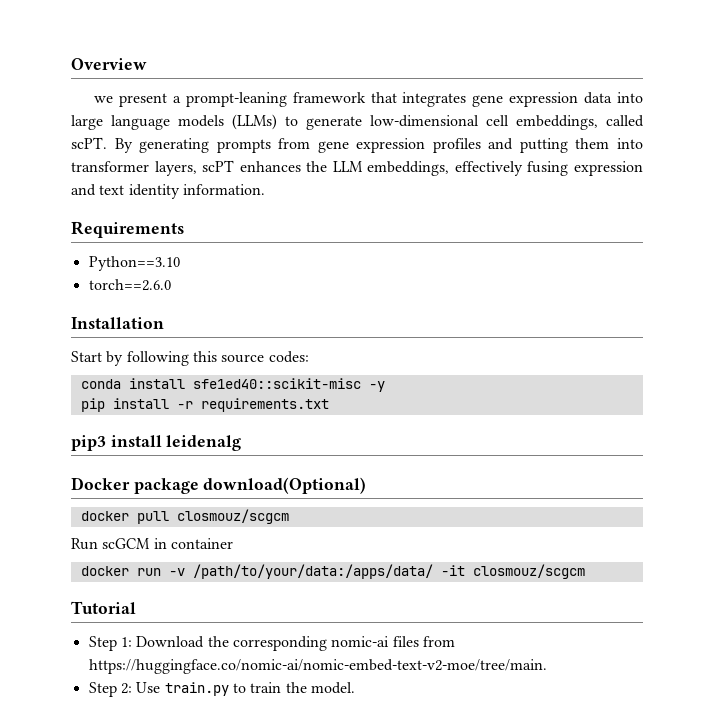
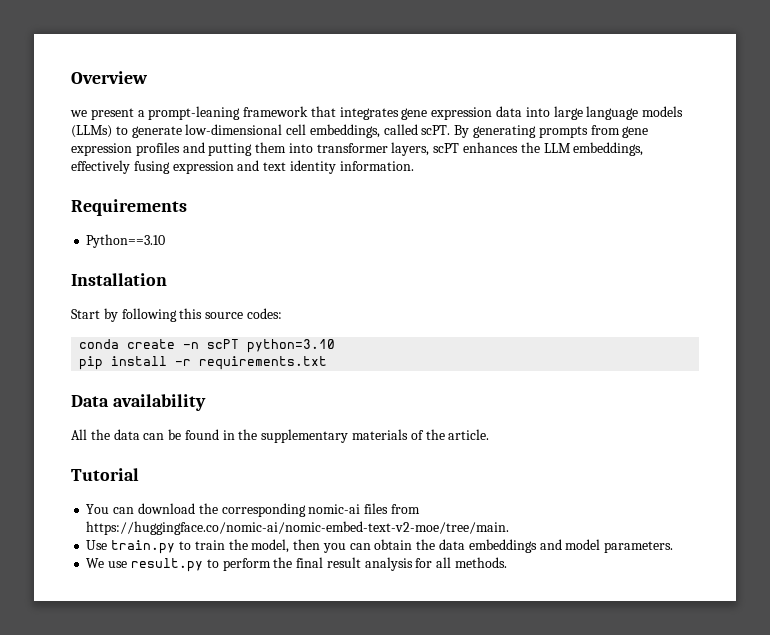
- torch==2.6.0
- conda install sfe1ed40::scikit-misc -y
+ conda create -n scPT python=3.10
- pip3 install leidenalg
- Docker package download(Optional)
- docker pull closmouz/scgcm
- Run scGCM in container
- docker run -v /path/to/your/data:/apps/data/ -it closmouz/scgcm
+ Data availability
+ All the data can be found in the supplementary materials of the article.
  Tutorial
- Step 1: Download the corresponding nomic-ai files from https://huggingface.co/nomic-ai/nomic-embed-text-v2-moe/tree/main.
+ You can download the corresponding nomic-ai files from https://huggingface.co/nomic-ai/nomic-embed-text-v2-moe/tree/main.
- Step 2: Use train.py to train the model.
+ Use train.py to train the model, then you can obtain the data embeddings and model parameters.
+ We use result.py to perform the final result analysis for all methods.

